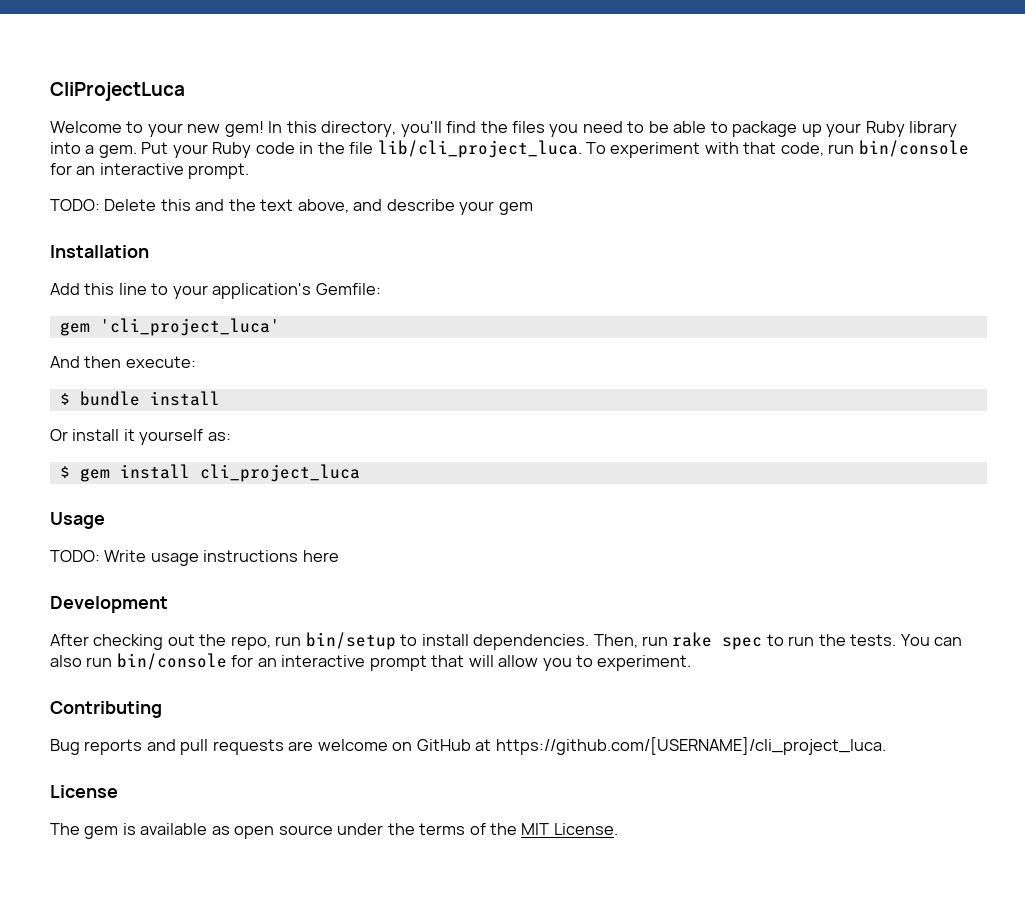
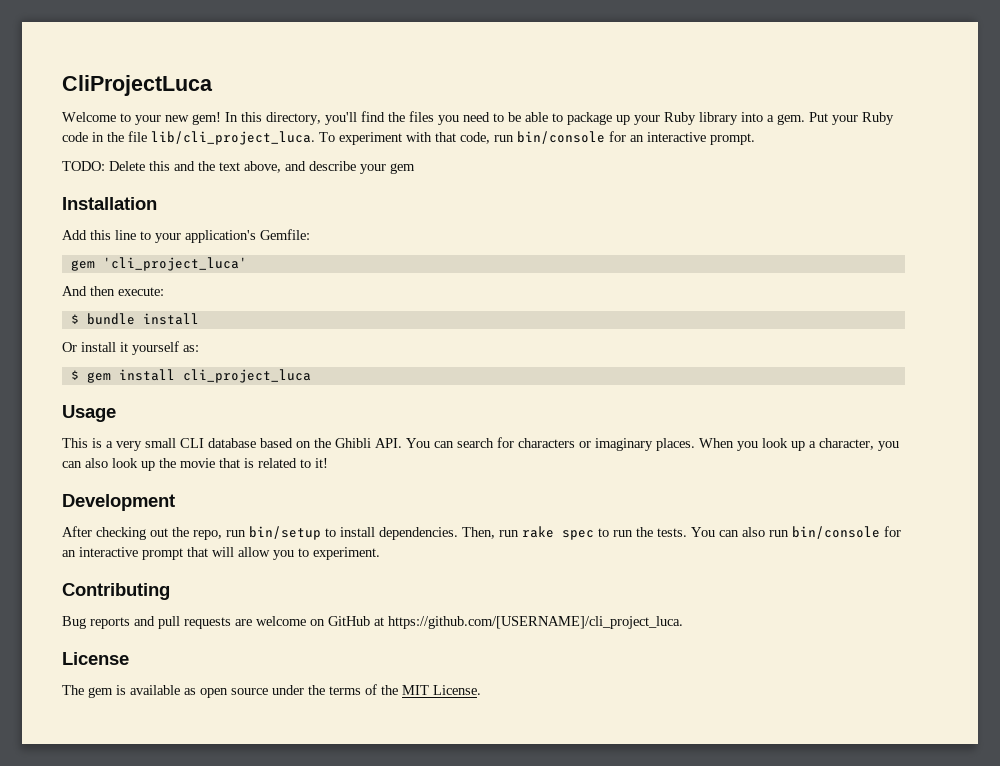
- TODO: Write usage instructions here
+ This is a very small CLI database based on the Ghibli API. You can search for characters or imaginary places. When you look up a character, you can also look up the movie that is related to it!

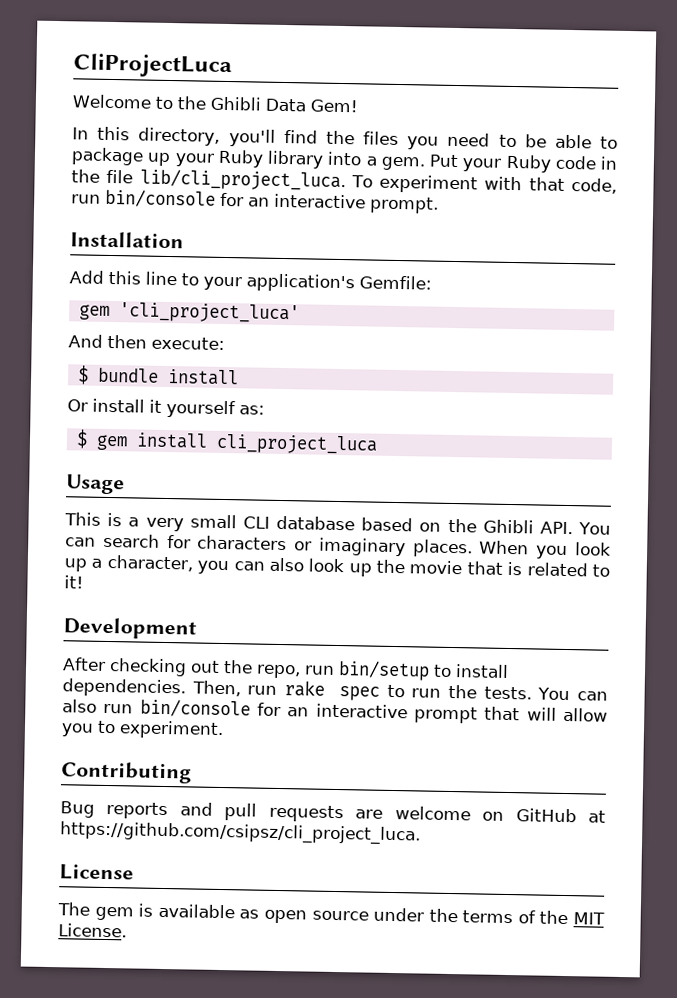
- Welcome to your new gem! In this directory, you'll find the files you need to be able to package up your Ruby library into a gem.
+ Welcome to the Ghibli Data Gem!
+ In this directory, you'll find the files you need to be able to package up your Ruby library into a gem.
- TODO: Delete this and the text above, and describe your gem
- Bug reports and pull requests are welcome on GitHub at https://github.com/[USERNAME]/cli_project_luca.
+ Bug reports and pull requests are welcome on GitHub at https://github.com/csipsz/cli_project_luca.

